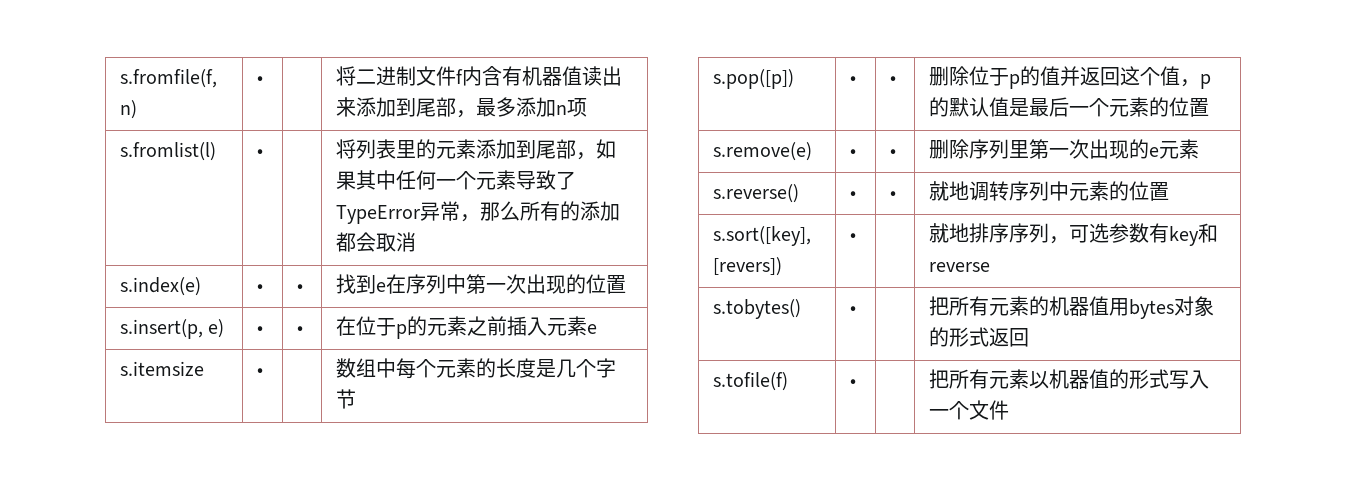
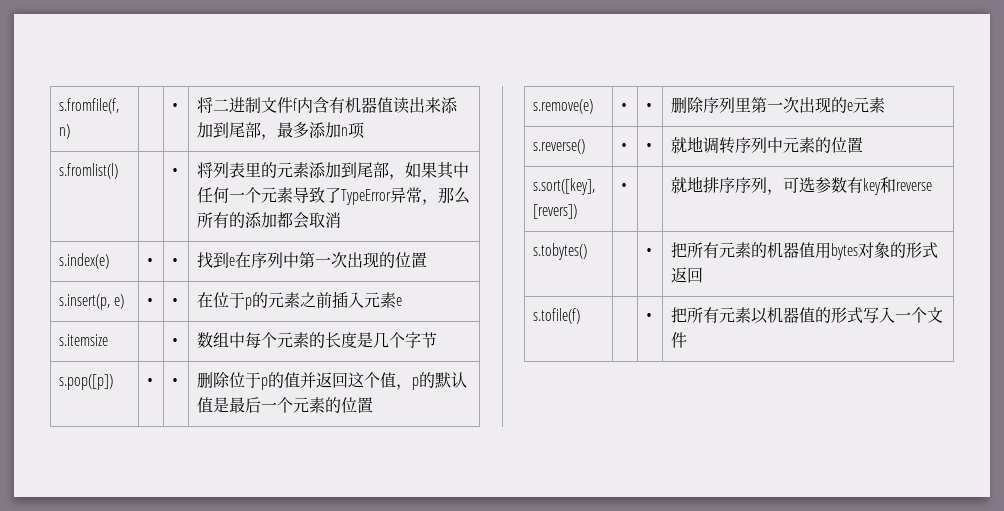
- s.fromfile(f, n) | • | | 将二进制文件f内含有机器值读出来添加到尾部，最多添加n项
+ s.fromfile(f, n) | | • | 将二进制文件f内含有机器值读出来添加到尾部，最多添加n项
- s.fromlist(l) | • | | 将列表里的元素添加到尾部，如果其中任何一个元素导致了TypeError异常，那么所有的添加都会取消
+ s.fromlist(l) | | • | 将列表里的元素添加到尾部，如果其中任何一个元素导致了TypeError异常，那么所有的添加都会取消
- s.itemsize | • | | 数组中每个元素的长度是几个字节
+ s.itemsize | | • | 数组中每个元素的长度是几个字节
- s.tobytes() | • | | 把所有元素的机器值用bytes对象的形式返回
+ s.tobytes() | | • | 把所有元素的机器值用bytes对象的形式返回
- s.tofile(f) | • | | 把所有元素以机器值的形式写入一个文件
+ s.tofile(f) | | • | 把所有元素以机器值的形式写入一个文件

